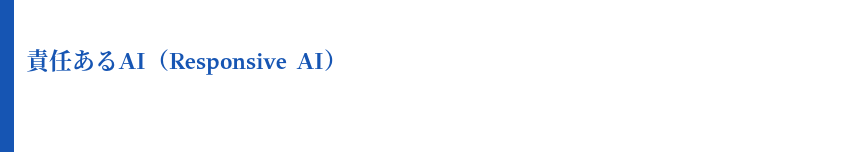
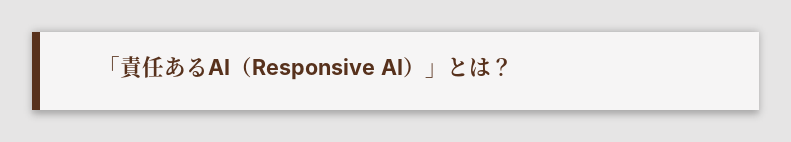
- 責任あるAI（Responsive AI）
+ 「責任あるAI（Responsive AI）」とは？

